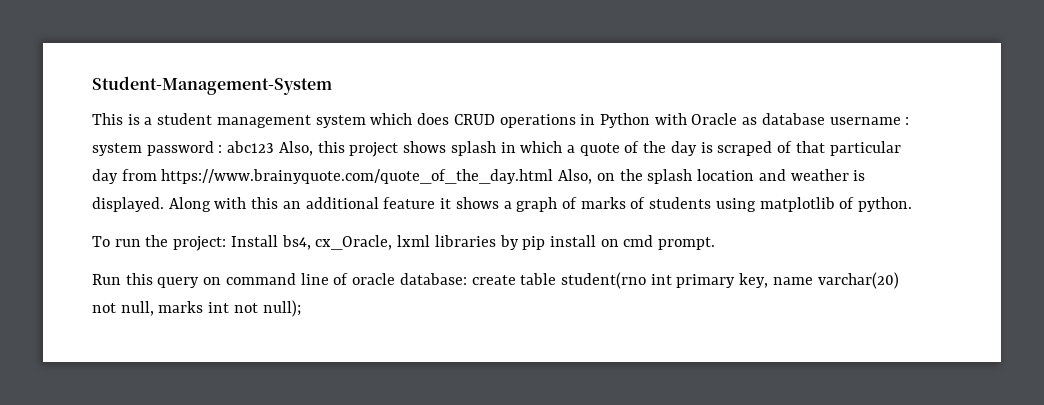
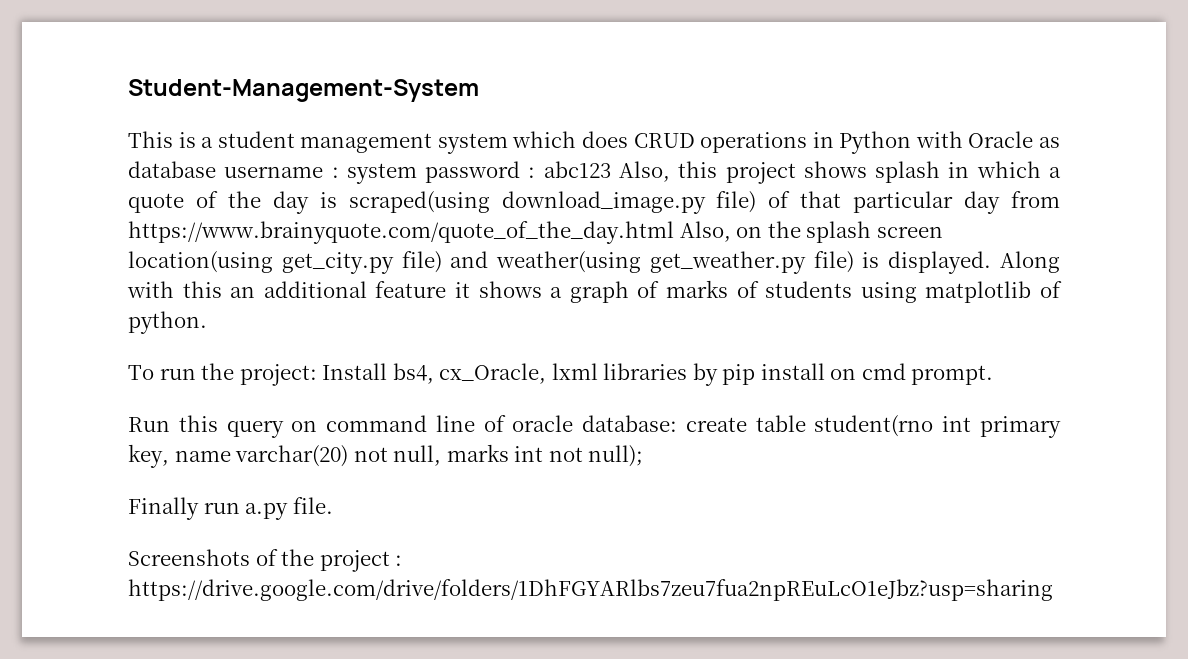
- This is a student management system which does CRUD operations in Python with Oracle as database username : system password : abc123 Also, this project shows splash in which a quote of the day is scraped of that particular day from https://www.brainyquote.com/quote_of_the_day.html Also, on the splash location and weather is displayed.
+ This is a student management system which does CRUD operations in Python with Oracle as database username : system password : abc123 Also, this project shows splash in which a quote of the day is scraped(using download_image.py file) of that particular day from https://www.brainyquote.com/quote_of_the_day.html Also, on the splash screen location(using get_city.py file) and weather(using get_weather.py file) is displayed.
+ Finally run a.py file.
+ Screenshots of the project : https://drive.google.com/drive/folders/1DhFGYARlbs7zeu7fua2npREuLcO1eJbz?usp=sharing

